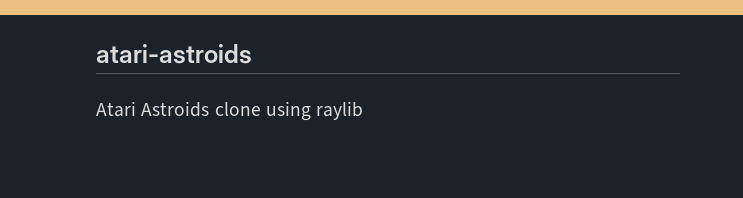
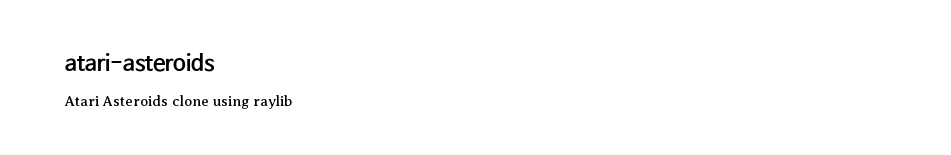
- atari-astroids
+ atari-asteroids
- Atari Astroids clone using raylib
+ Atari Asteroids clone using raylib

